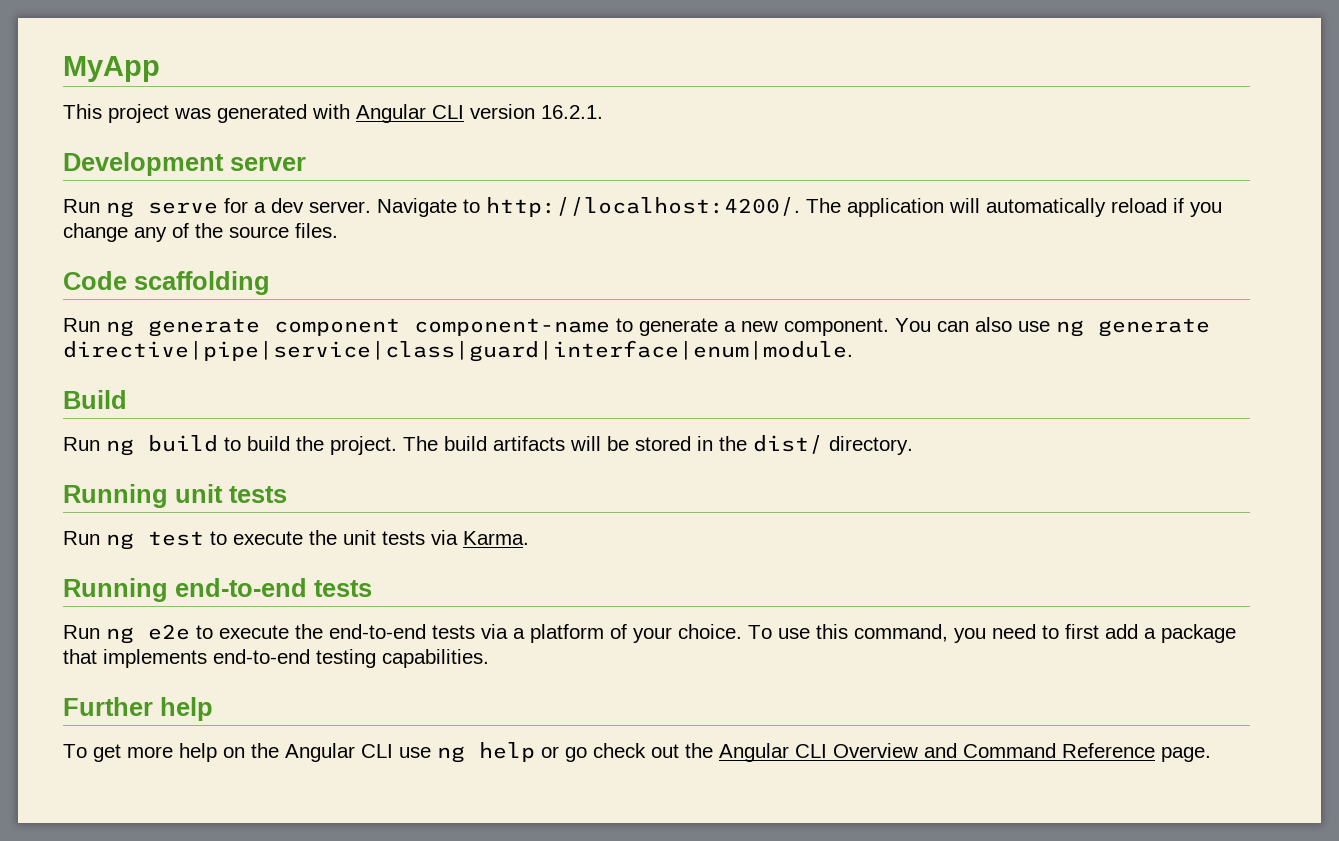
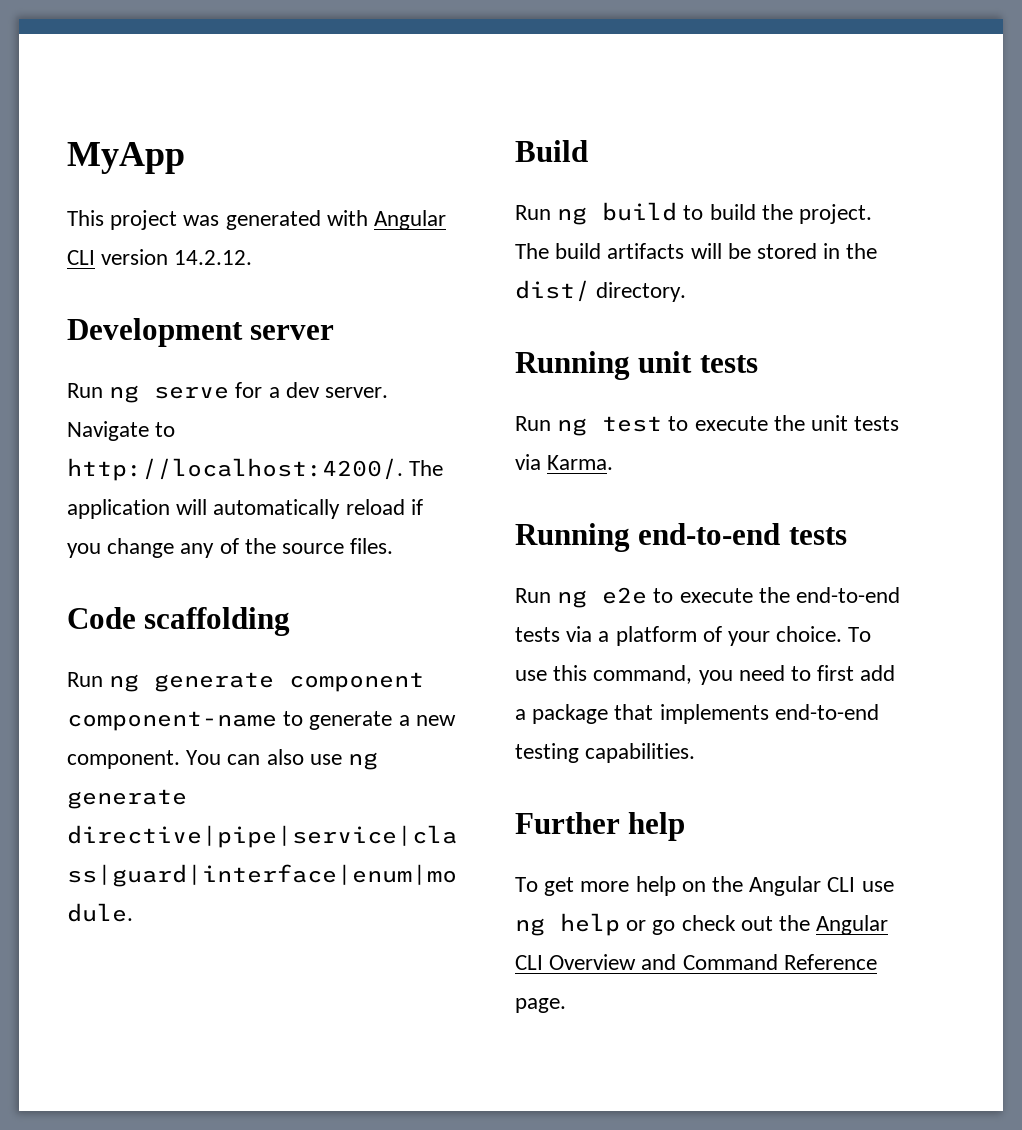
- This project was generated with Angular CLI version 16.2.1.
+ This project was generated with Angular CLI version 14.2.12.

